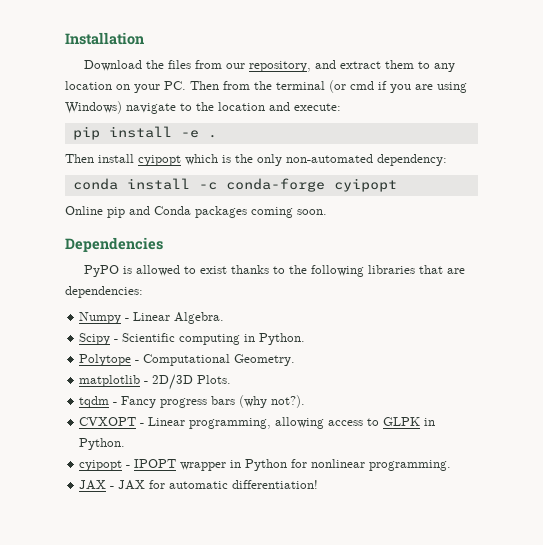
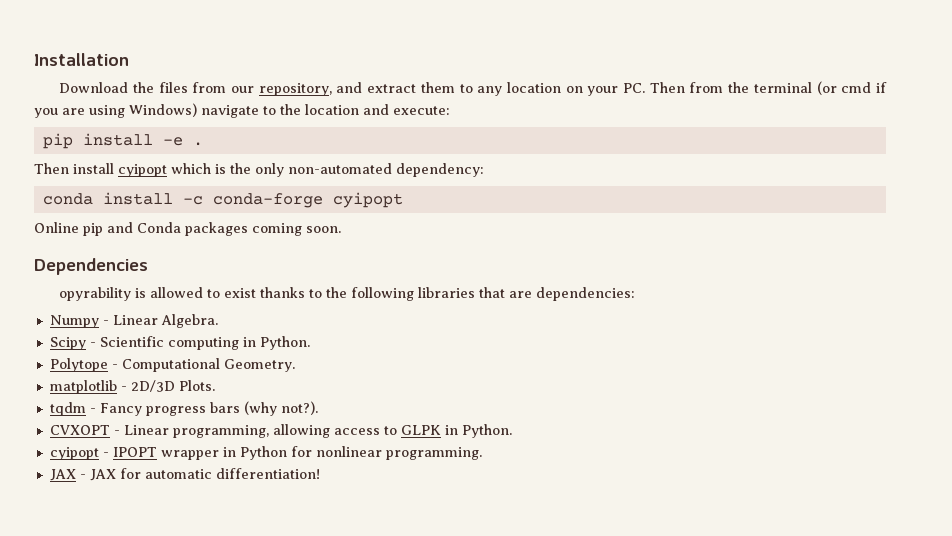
- PyPO is allowed to exist thanks to the following libraries that are dependencies:
+ opyrability is allowed to exist thanks to the following libraries that are dependencies:

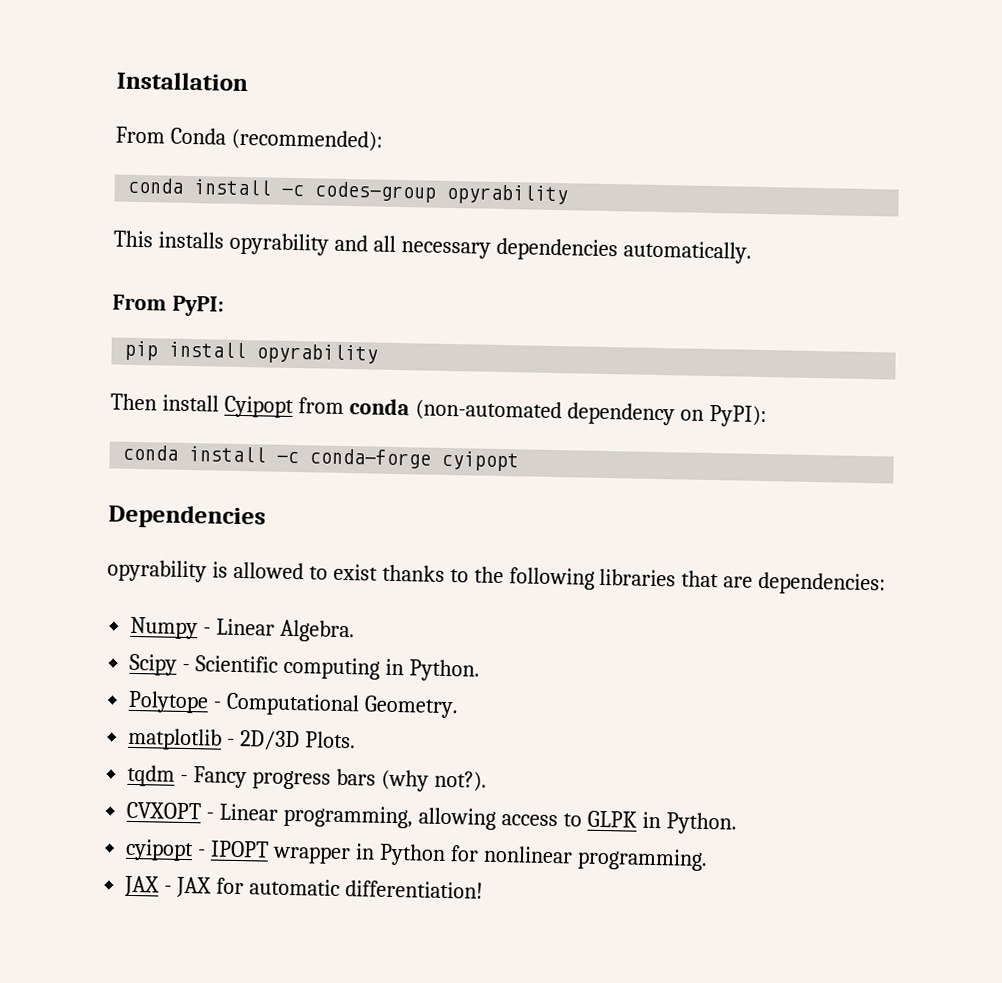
- Download the files from our repository, and extract them to any location on your PC. Then from the terminal (or cmd if you are using Windows) navigate to the location and execute:
+ From Conda (recommended):
+ conda install -c codes-group opyrability
+ This installs opyrability and all necessary dependencies automatically.
+ From PyPI:
- pip install -e .
+ pip install opyrability
- Then install cyipopt which is the only non-automated dependency:
+ Then install Cyipopt from conda (non-automated dependency on PyPI):
- Online pip and Conda packages coming soon.

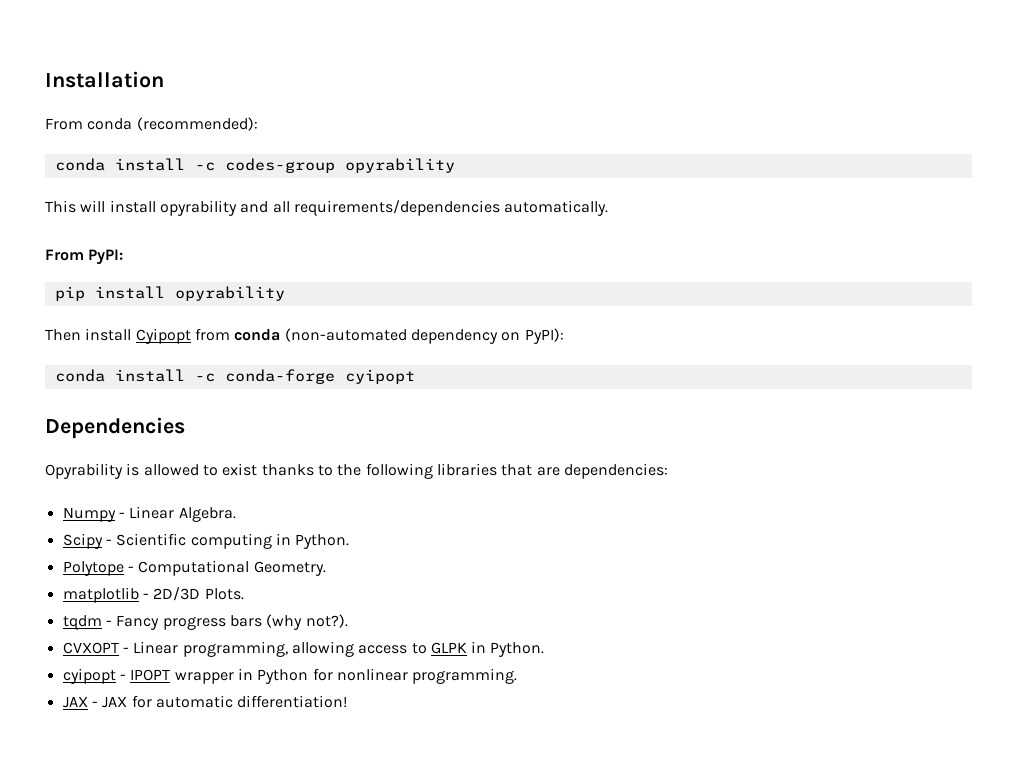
- From Conda (recommended):
+ From conda (recommended):
- This installs opyrability and all necessary dependencies automatically.
+ This will install opyrability and all requirements/dependencies automatically.
- opyrability is allowed to exist thanks to the following libraries that are dependencies:
+ Opyrability is allowed to exist thanks to the following libraries that are dependencies:

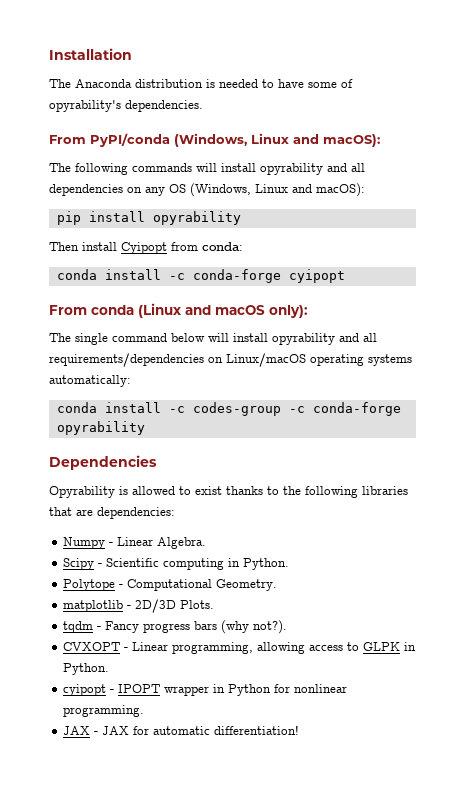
- From conda (recommended):
- conda install -c codes-group opyrability
- This will install opyrability and all requirements/dependencies automatically.
- From PyPI:
+ The Anaconda distribution is needed to have some of opyrability's dependencies.
+ From PyPI/conda (Windows, Linux and macOS):
+ The following commands will install opyrability and all dependencies on any OS (Windows, Linux and macOS):
- Then install Cyipopt from conda (non-automated dependency on PyPI):
+ Then install Cyipopt from conda:
+ From conda (Linux and macOS only):
+ The single command below will install opyrability and all requirements/dependencies on Linux/macOS operating systems automatically:
+ conda install -c codes-group -c conda-forge opyrability

